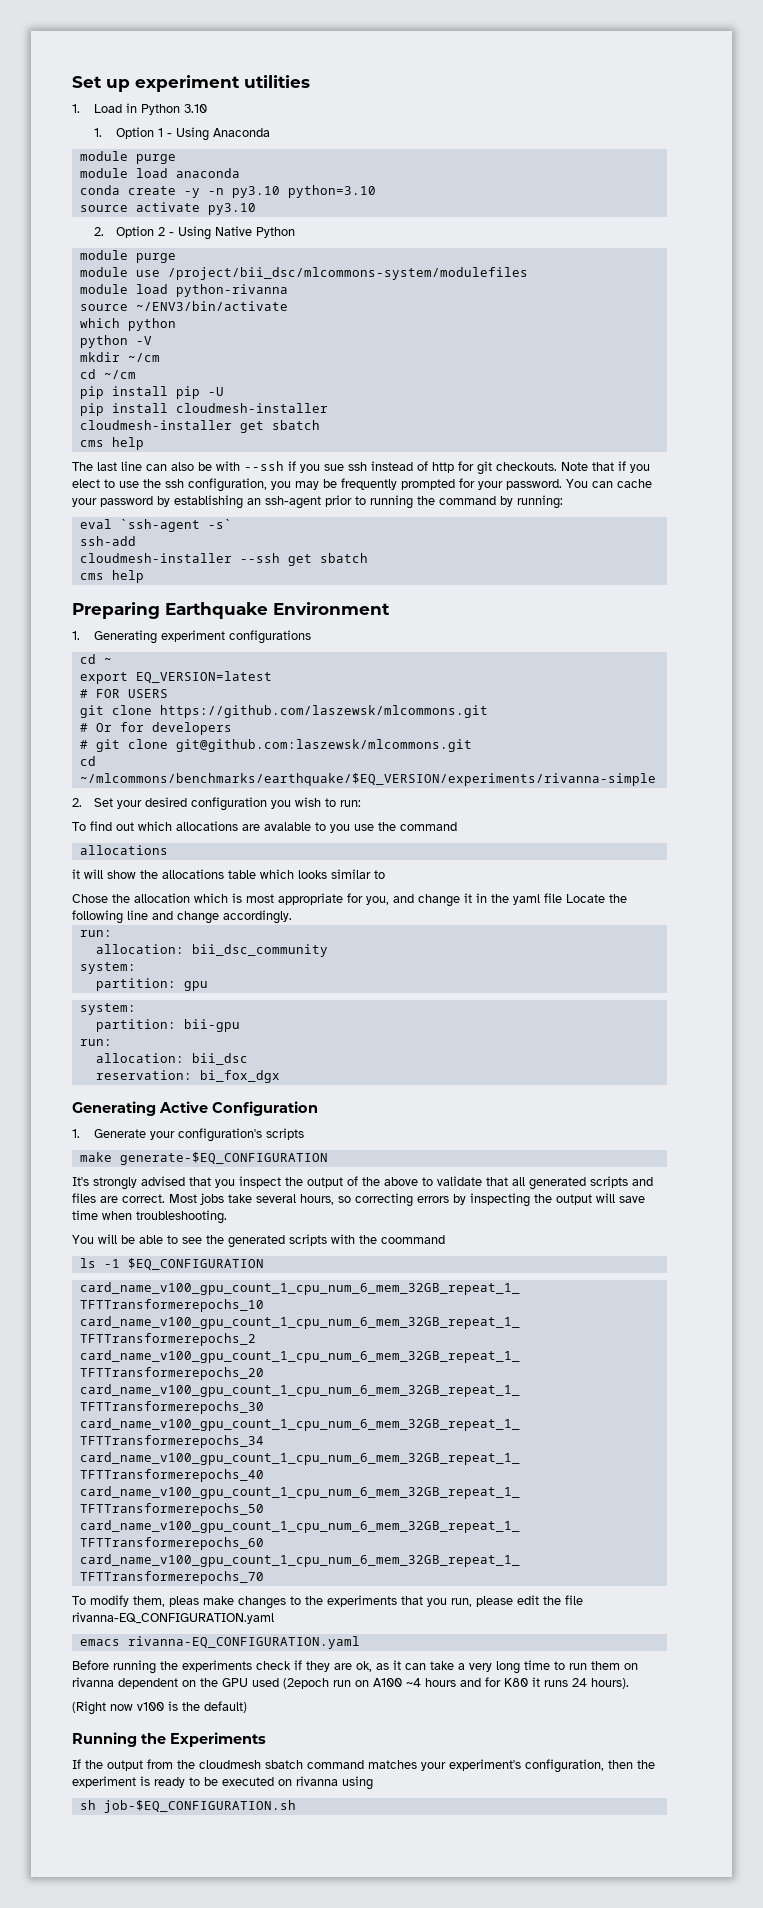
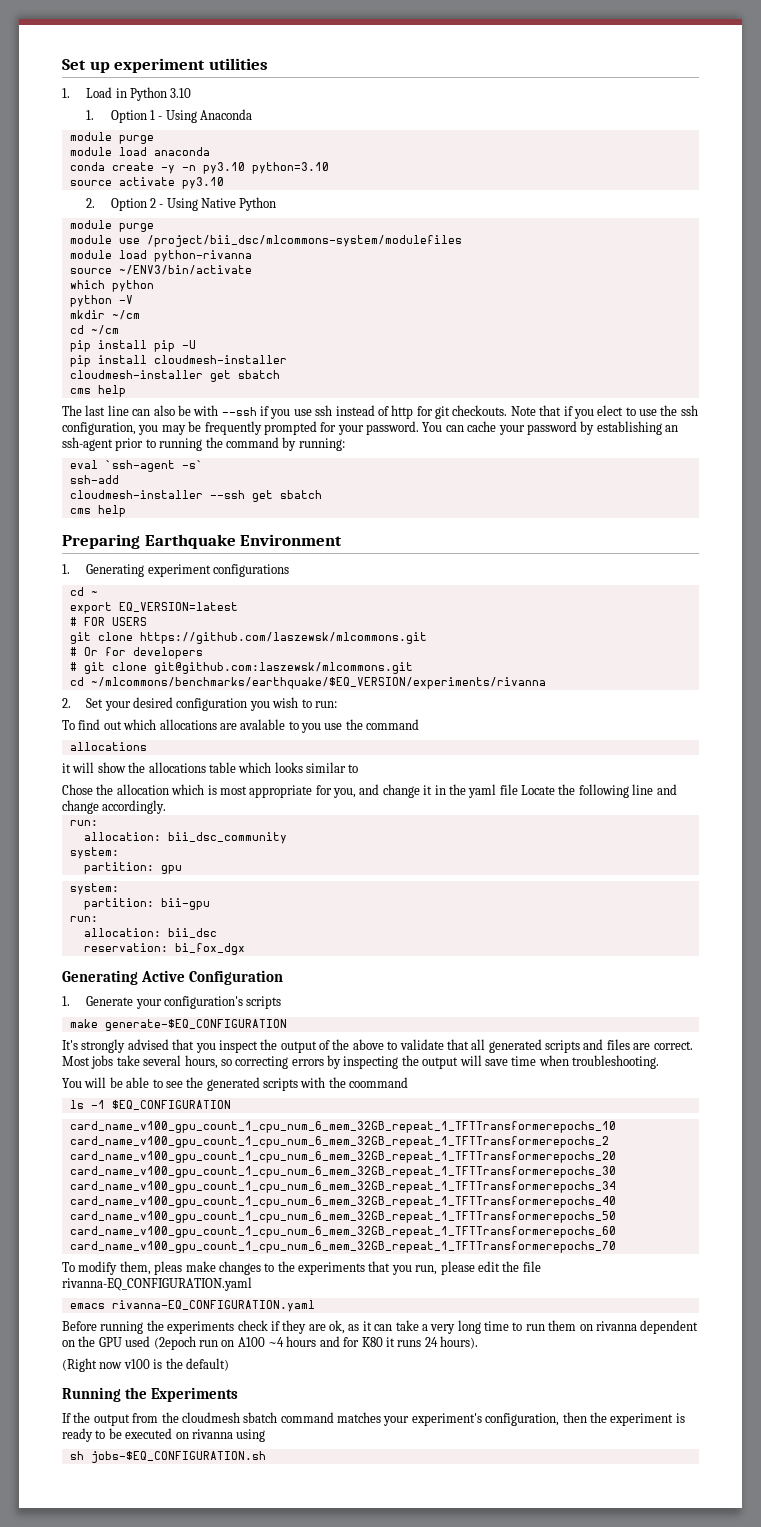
- The last line can also be with --ssh if you sue ssh instead of http for git checkouts.
+ The last line can also be with --ssh if you use ssh instead of http for git checkouts.
- cd ~/mlcommons/benchmarks/earthquake/$EQ_VERSION/experiments/rivanna-simple
+ cd ~/mlcommons/benchmarks/earthquake/$EQ_VERSION/experiments/rivanna
- sh job-$EQ_CONFIGURATION.sh
+ sh jobs-$EQ_CONFIGURATION.sh

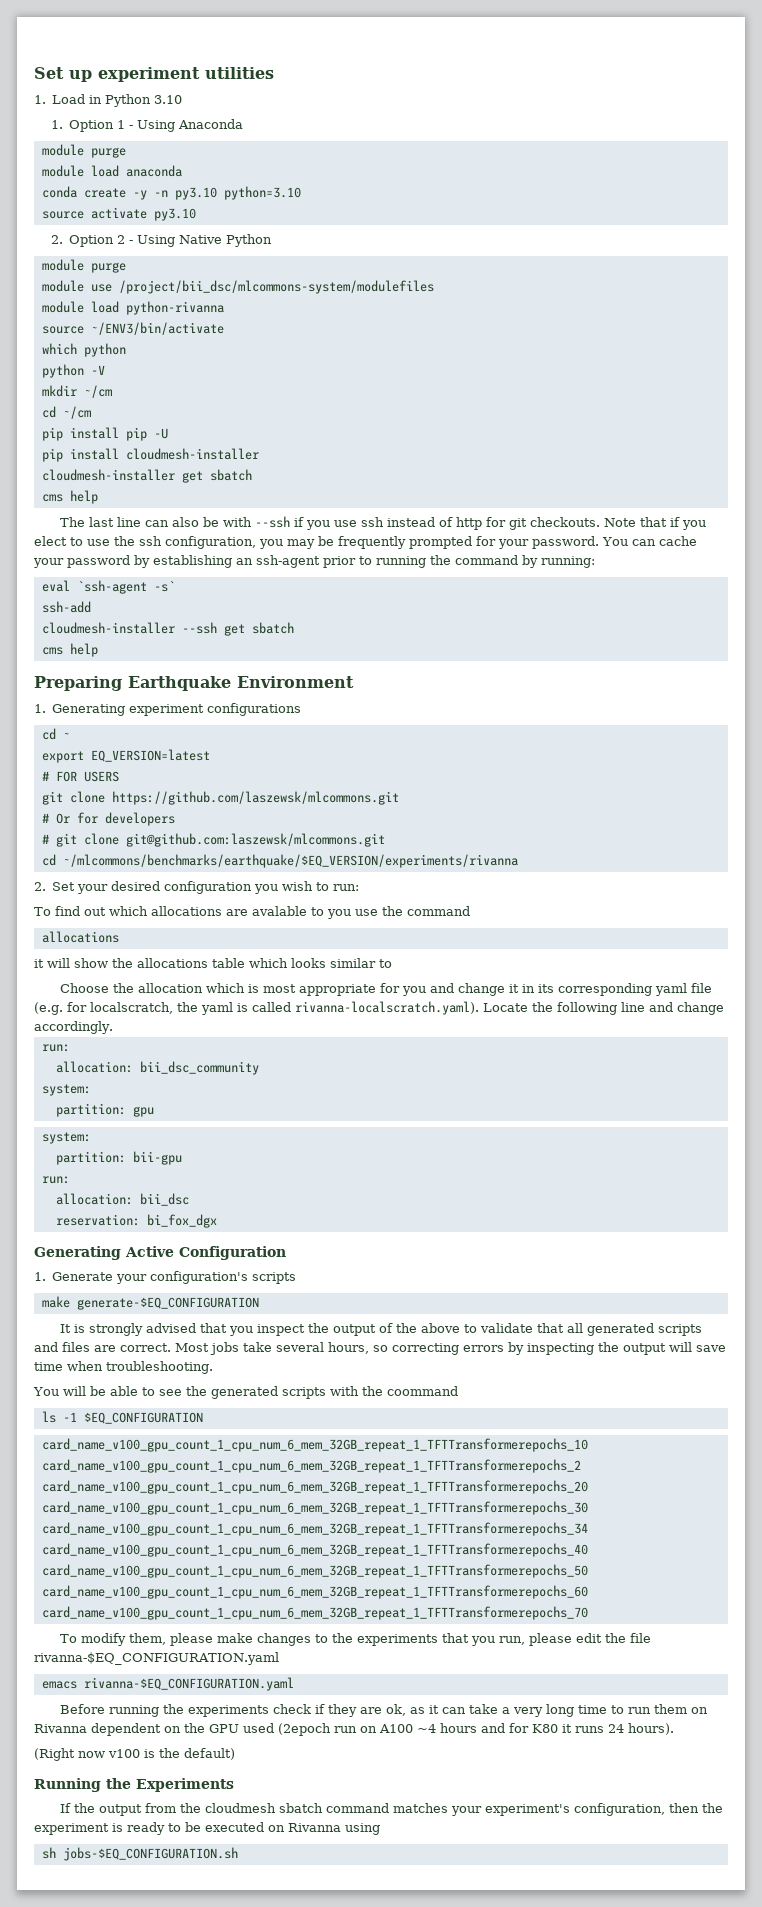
- Chose the allocation which is most appropriate for you, and change it in the yaml file Locate the following line and change accordingly.
+ Choose the allocation which is most appropriate for you and change it in its corresponding yaml file (e.g. for localscratch, the yaml is called rivanna-localscratch.yaml). Locate the following line and change accordingly.
- It's strongly advised that you inspect the output of the above to validate that all generated scripts and files are correct.
+ It is strongly advised that you inspect the output of the above to validate that all generated scripts and files are correct.
- To modify them, pleas make changes to the experiments that you run, please edit the file rivanna-EQ_CONFIGURATION.yaml
+ To modify them, please make changes to the experiments that you run, please edit the file rivanna-$EQ_CONFIGURATION.yaml
- emacs rivanna-EQ_CONFIGURATION.yaml
+ emacs rivanna-$EQ_CONFIGURATION.yaml
- Before running the experiments check if they are ok, as it can take a very long time to run them on rivanna dependent on the GPU used (2epoch run on A100 ~4 hours and for K80 it runs 24 hours).
+ Before running the experiments check if they are ok, as it can take a very long time to run them on Rivanna dependent on the GPU used (2epoch run on A100 ~4 hours and for K80 it runs 24 hours).
- If the output from the cloudmesh sbatch command matches your experiment's configuration, then the experiment is ready to be executed on rivanna using
+ If the output from the cloudmesh sbatch command matches your experiment's configuration, then the experiment is ready to be executed on Rivanna using

